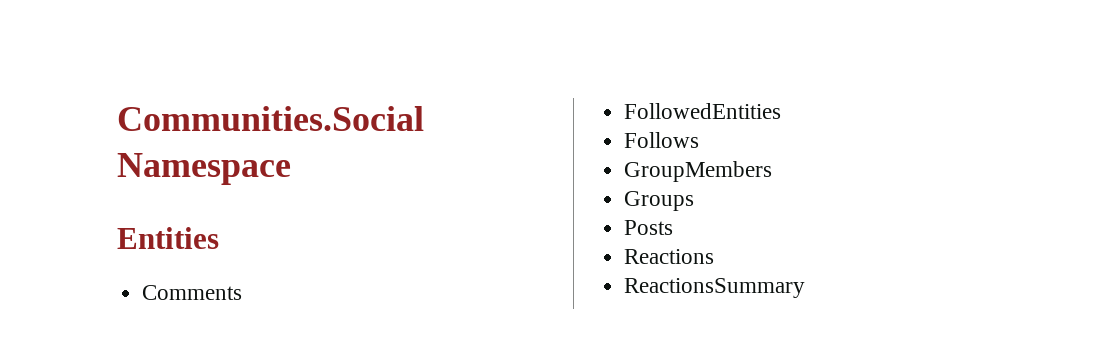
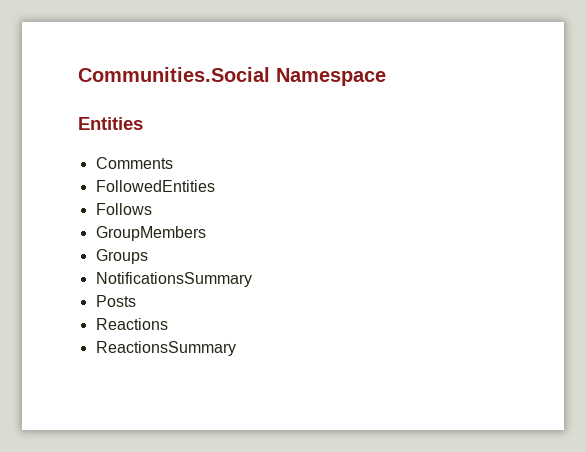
+ NotificationsSummary

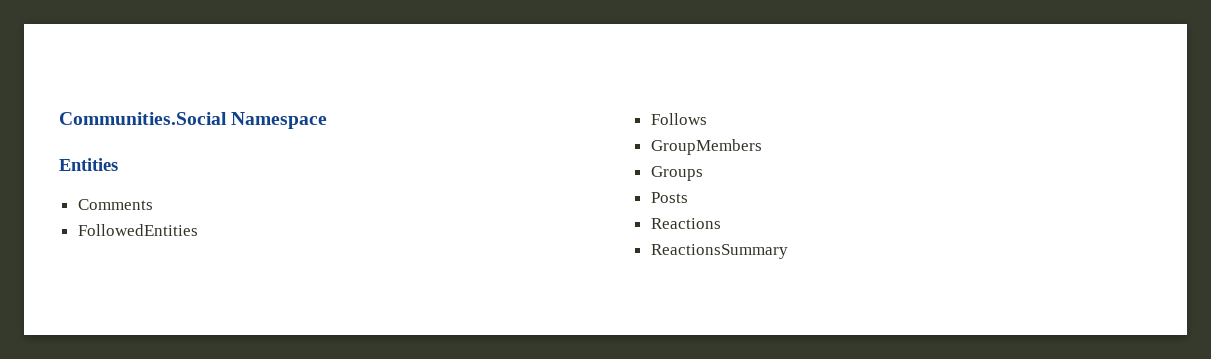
- NotificationsSummary

